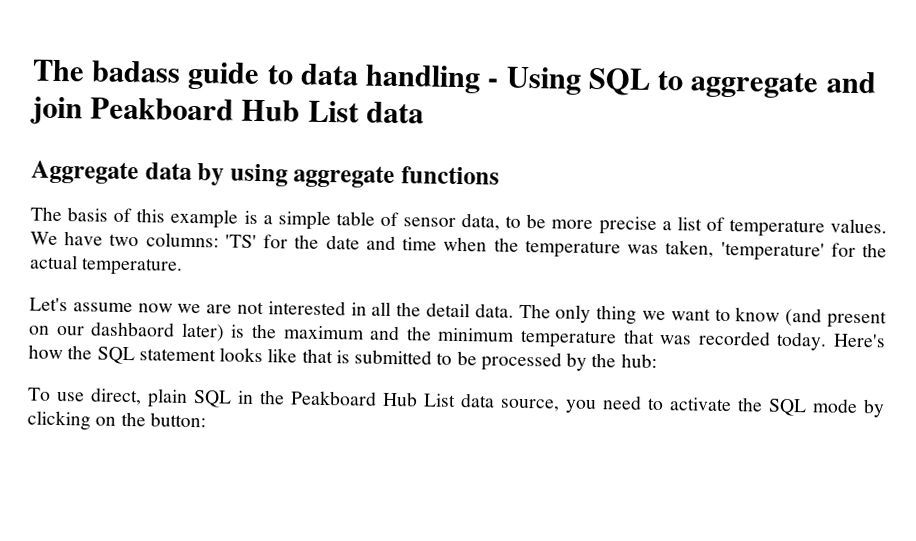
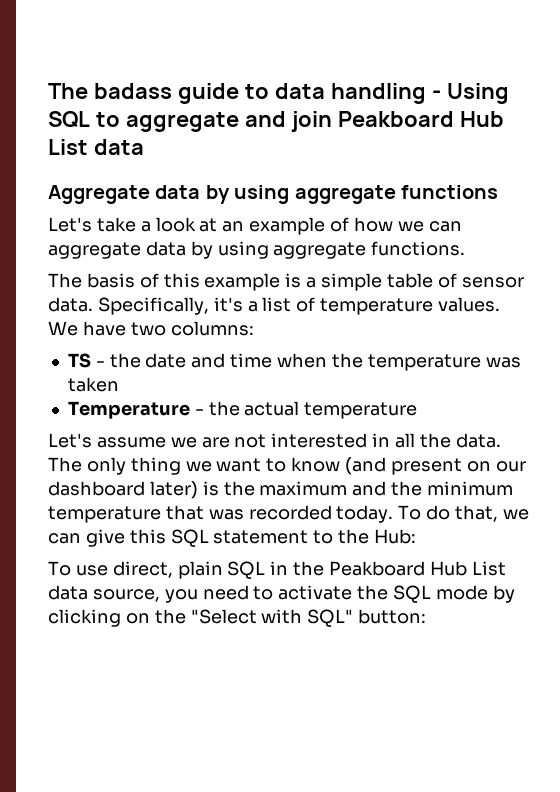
+ Let's take a look at an example of how we can aggregate data by using aggregate functions.
- The basis of this example is a simple table of sensor data, to be more precise a list of temperature values.
+ The basis of this example is a simple table of sensor data. Specifically, it's a list of temperature values.
- We have two columns: 'TS' for the date and time when the temperature was taken, 'temperature' for the actual temperature.
+ We have two columns:
+ TS - the date and time when the temperature was taken
+ Temperature - the actual temperature
- Let's assume now we are not interested in all the detail data.
+ Let's assume we are not interested in all the data.
- The only thing we want to know (and present on our dashbaord later) is the maximum and the minimum temperature that was recorded today.
+ The only thing we want to know (and present on our dashboard later) is the maximum and the minimum temperature that was recorded today.
- Here's how the SQL statement looks like that is submitted to be processed by the hub:
+ To do that, we can give this SQL statement to the Hub:
- To use direct, plain SQL in the Peakboard Hub List data source, you need to activate the SQL mode by clicking on the button:
+ To use direct, plain SQL in the Peakboard Hub List data source, you need to activate the SQL mode by clicking on the "Select with SQL" button:

